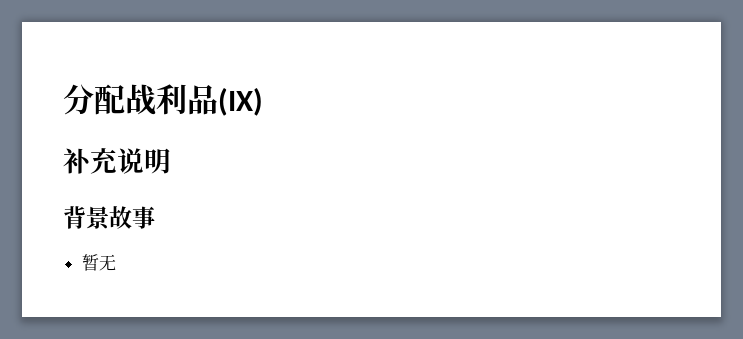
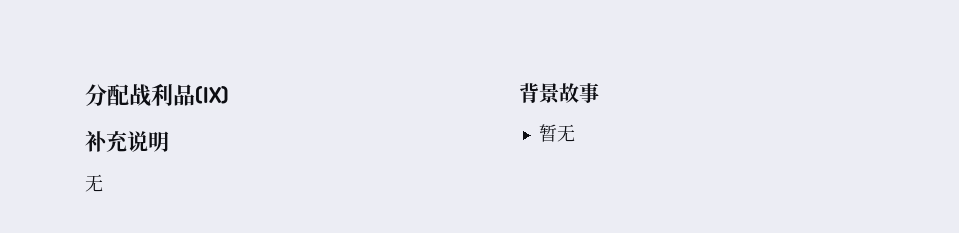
  补充说明
+ 无

